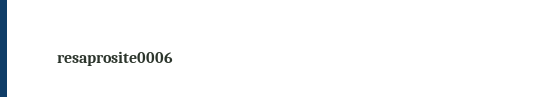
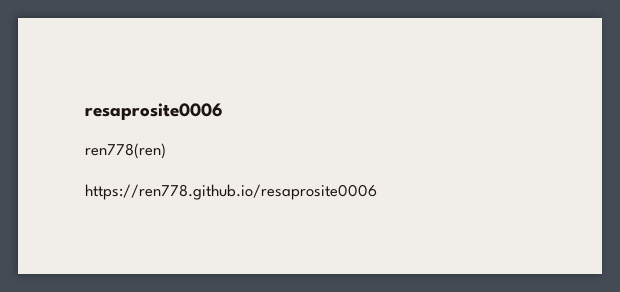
+ ren778(ren)
+ https://ren778.github.io/resaprosite0006

